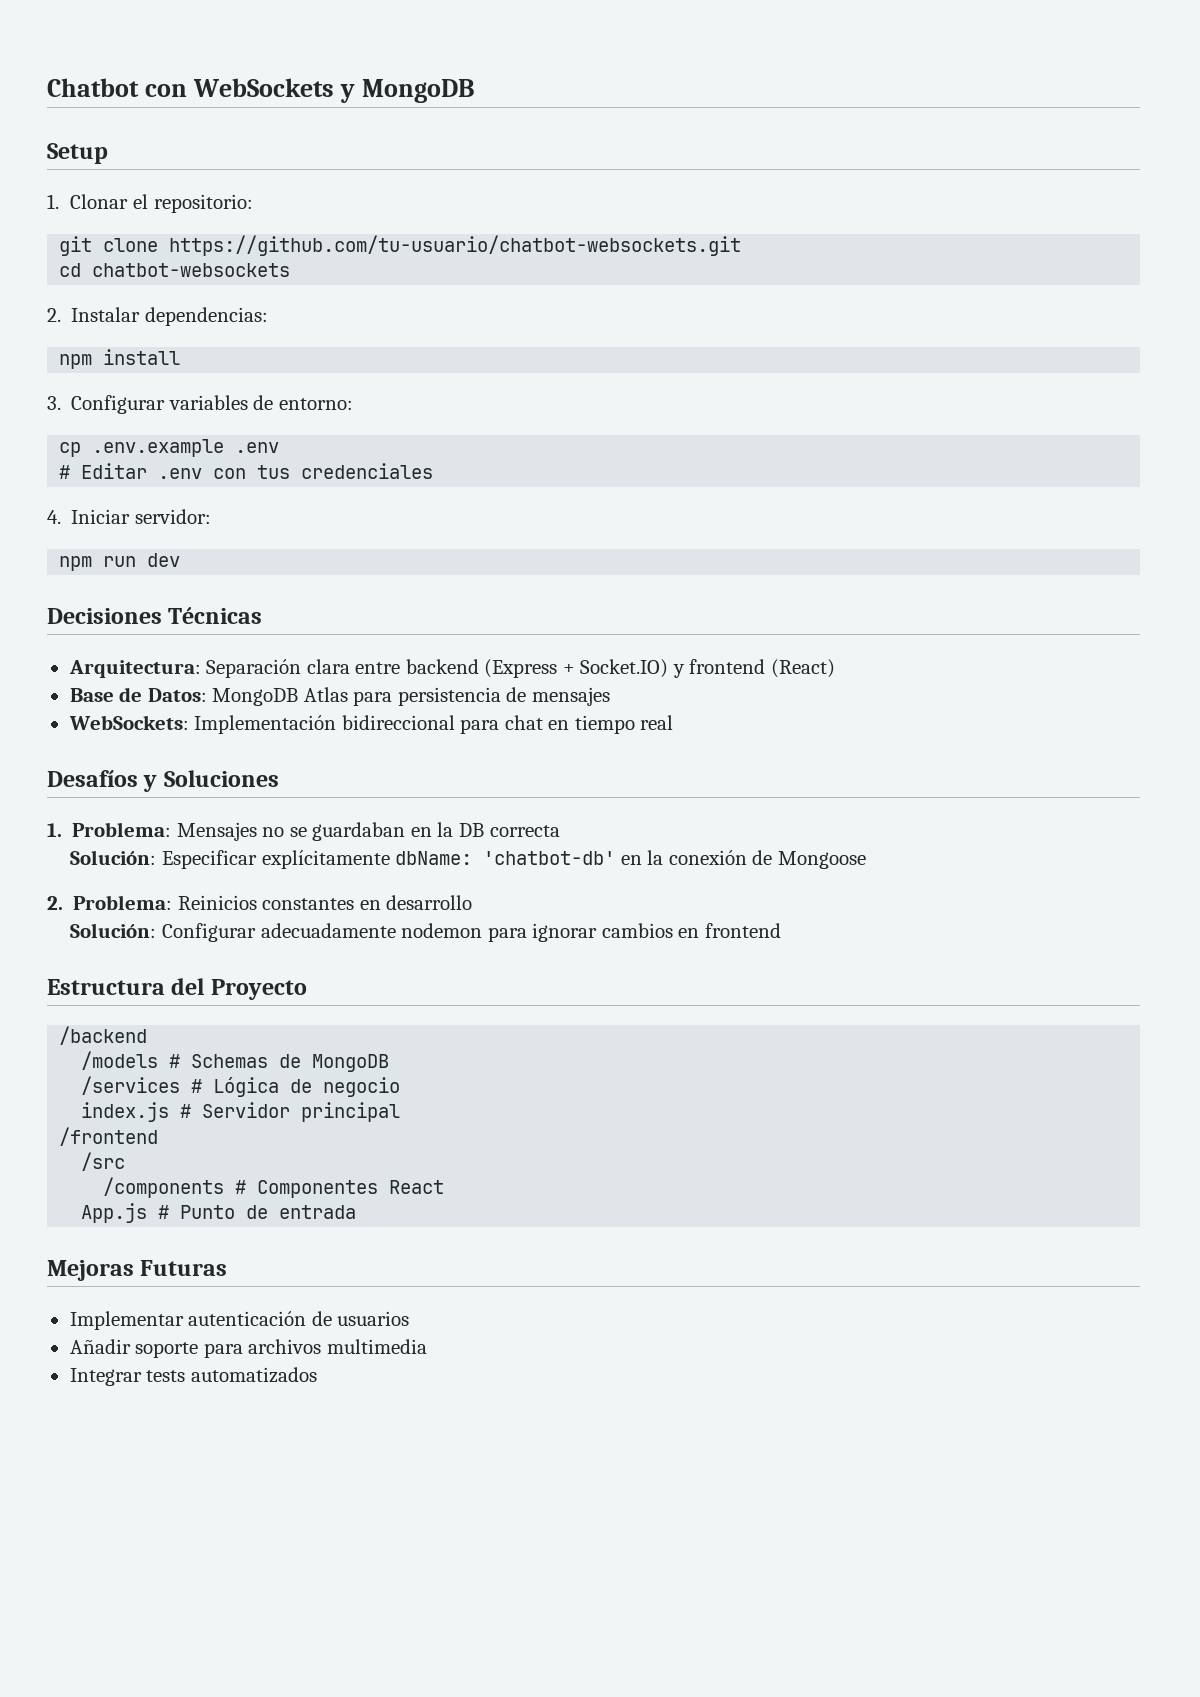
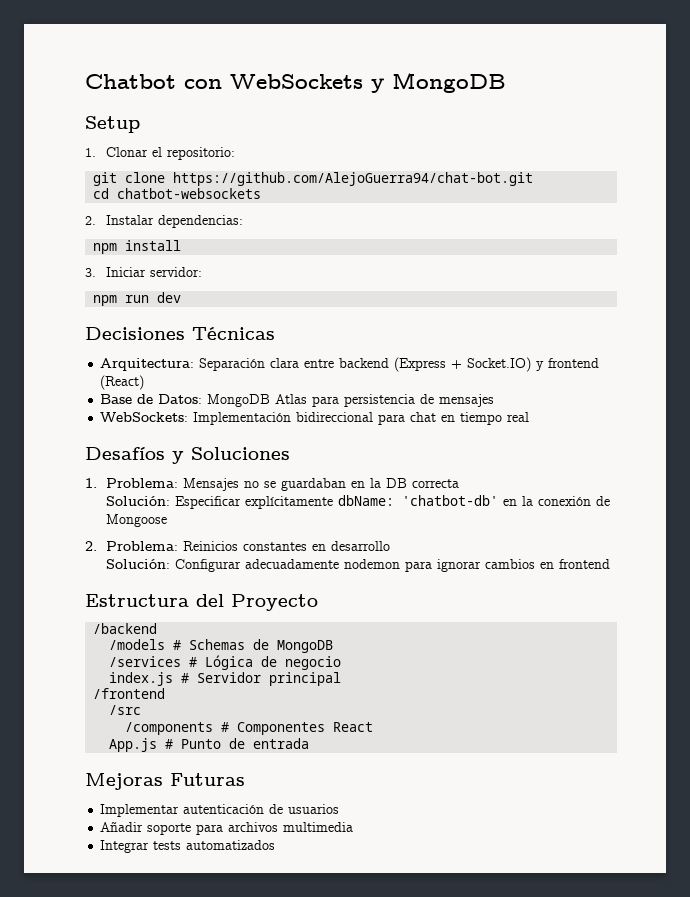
- git clone https://github.com/tu-usuario/chatbot-websockets.git
+ git clone https://github.com/AlejoGuerra94/chat-bot.git
- 3. Configurar variables de entorno:
- cp .env.example .env
- # Editar .env con tus credenciales
- 4. Iniciar servidor:
+ 3. Iniciar servidor:

